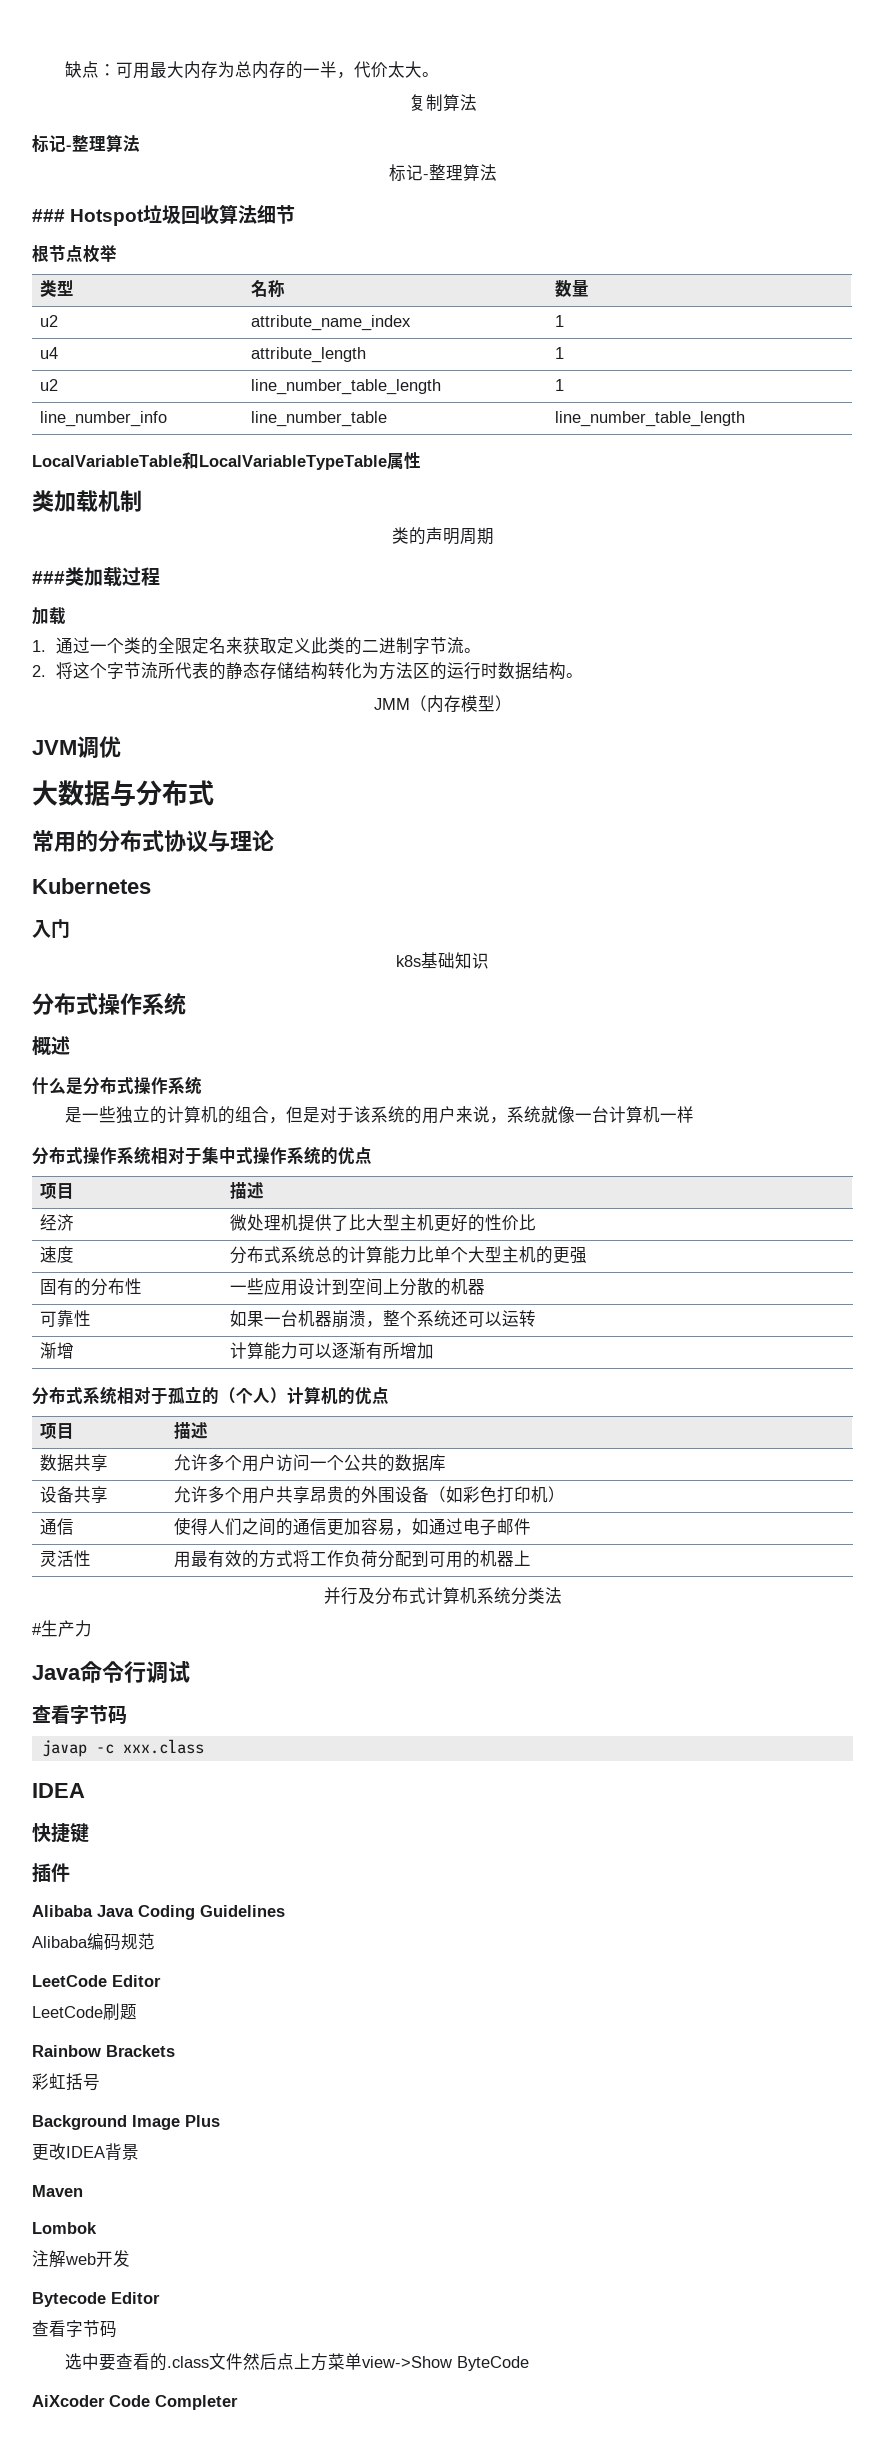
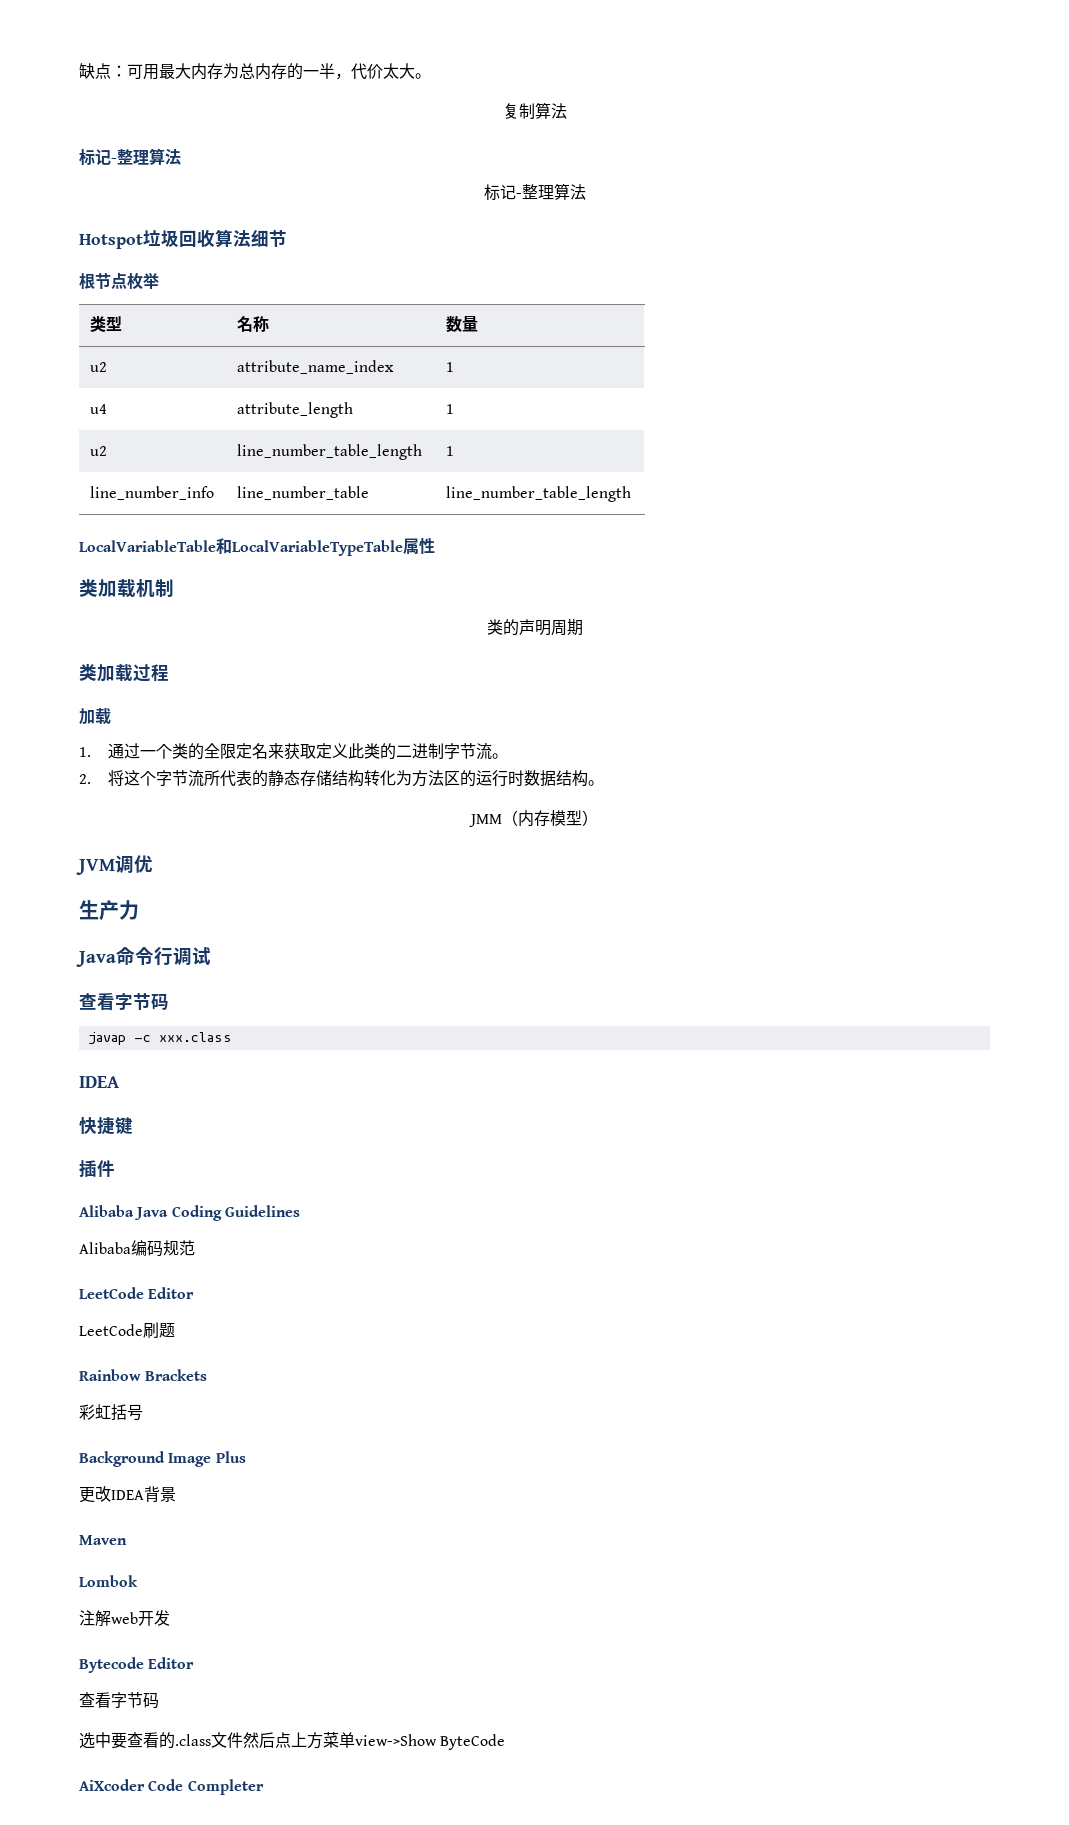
- ### Hotspot垃圾回收算法细节
+ Hotspot垃圾回收算法细节
- ###类加载过程
+ 类加载过程
- 大数据与分布式
- 常用的分布式协议与理论
- Kubernetes
- 入门
- k8s基础知识
- 分布式操作系统
- 概述
- 什么是分布式操作系统
- 是一些独立的计算机的组合，但是对于该系统的用户来说，系统就像一台计算机一样
- 分布式操作系统相对于集中式操作系统的优点
- 项目 | 描述
- 经济 | 微处理机提供了比大型主机更好的性价比
- 速度 | 分布式系统总的计算能力比单个大型主机的更强
- 固有的分布性 | 一些应用设计到空间上分散的机器
- 可靠性 | 如果一台机器崩溃，整个系统还可以运转
- 渐增 | 计算能力可以逐渐有所增加
- 分布式系统相对于孤立的（个人）计算机的优点
- 项目 | 描述
- 数据共享 | 允许多个用户访问一个公共的数据库
- 设备共享 | 允许多个用户共享昂贵的外围设备（如彩色打印机）
- 通信 | 使得人们之间的通信更加容易，如通过电子邮件
- 灵活性 | 用最有效的方式将工作负荷分配到可用的机器上
- 并行及分布式计算机系统分类法
- #生产力
+ 生产力

